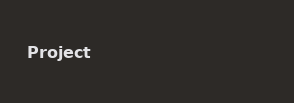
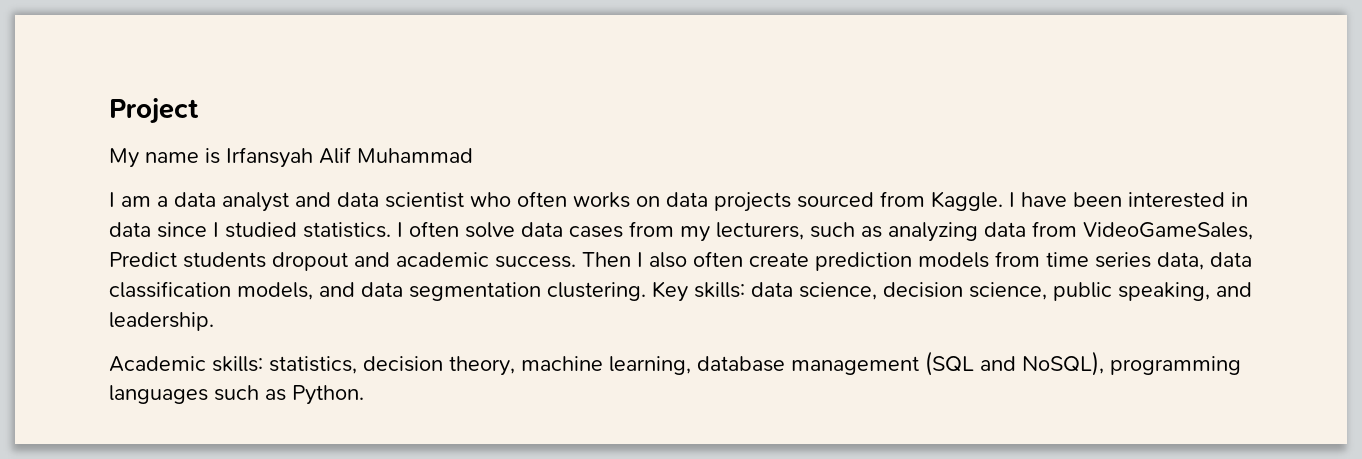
+ My name is Irfansyah Alif Muhammad
+ I am a data analyst and data scientist who often works on data projects sourced from Kaggle. I have been interested in data since I studied statistics. I often solve data cases from my lecturers, such as analyzing data from VideoGameSales, Predict students dropout and academic success. Then I also often create prediction models from time series data, data classification models, and data segmentation clustering. Key skills: data science, decision science, public speaking, and leadership.
+ Academic skills: statistics, decision theory, machine learning, database management (SQL and NoSQL), programming languages such as Python.

